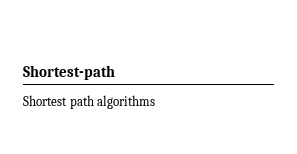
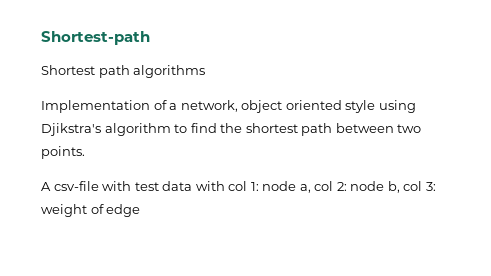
+ Implementation of a network, object oriented style using Djikstra's algorithm to find the shortest path between two points.
+ A csv-file with test data with col 1: node a, col 2: node b, col 3: weight of edge

